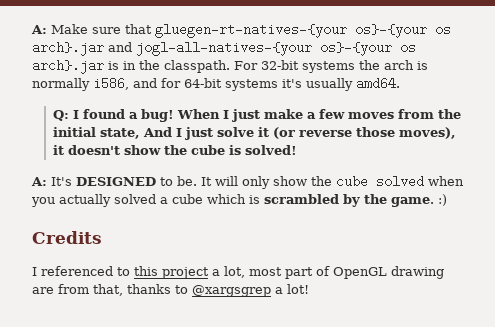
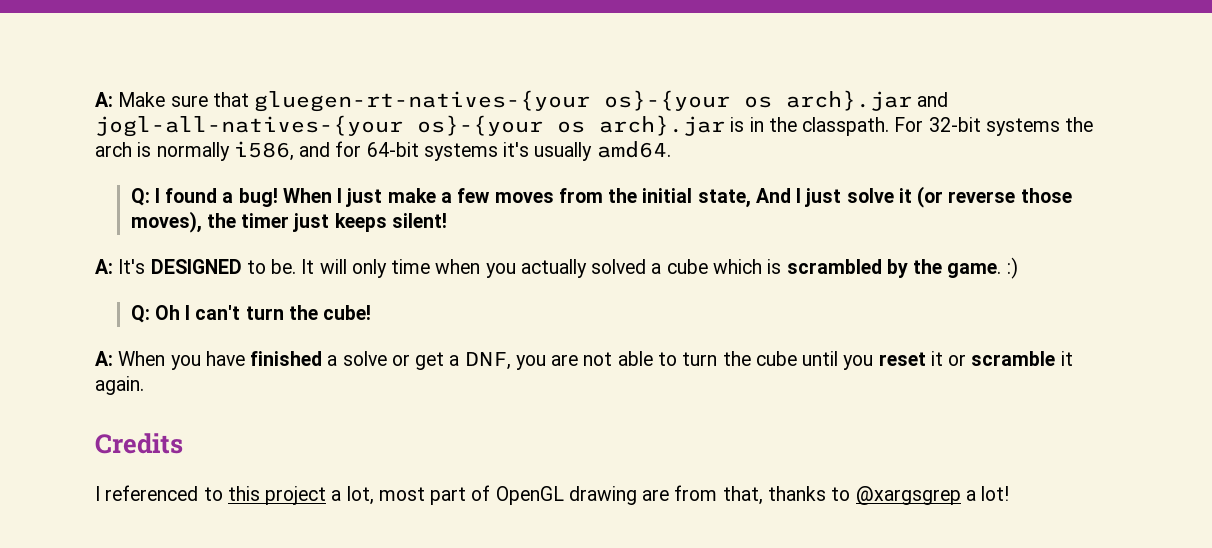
- When I just make a few moves from the initial state, And I just solve it (or reverse those moves), it doesn't show the cube is solved!
+ When I just make a few moves from the initial state, And I just solve it (or reverse those moves), the timer just keeps silent!
- It will only show the cube solved when you actually solved a cube which is scrambled by the game. :)
+ It will only time when you actually solved a cube which is scrambled by the game. :)
+ Q: Oh I can't turn the cube!
+ A: When you have finished a solve or get a DNF, you are not able to turn the cube until you reset it or scramble it again.

